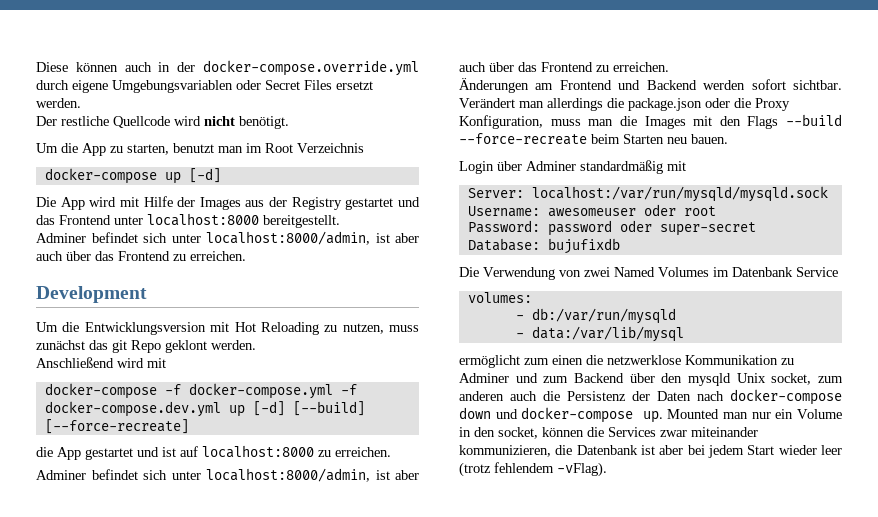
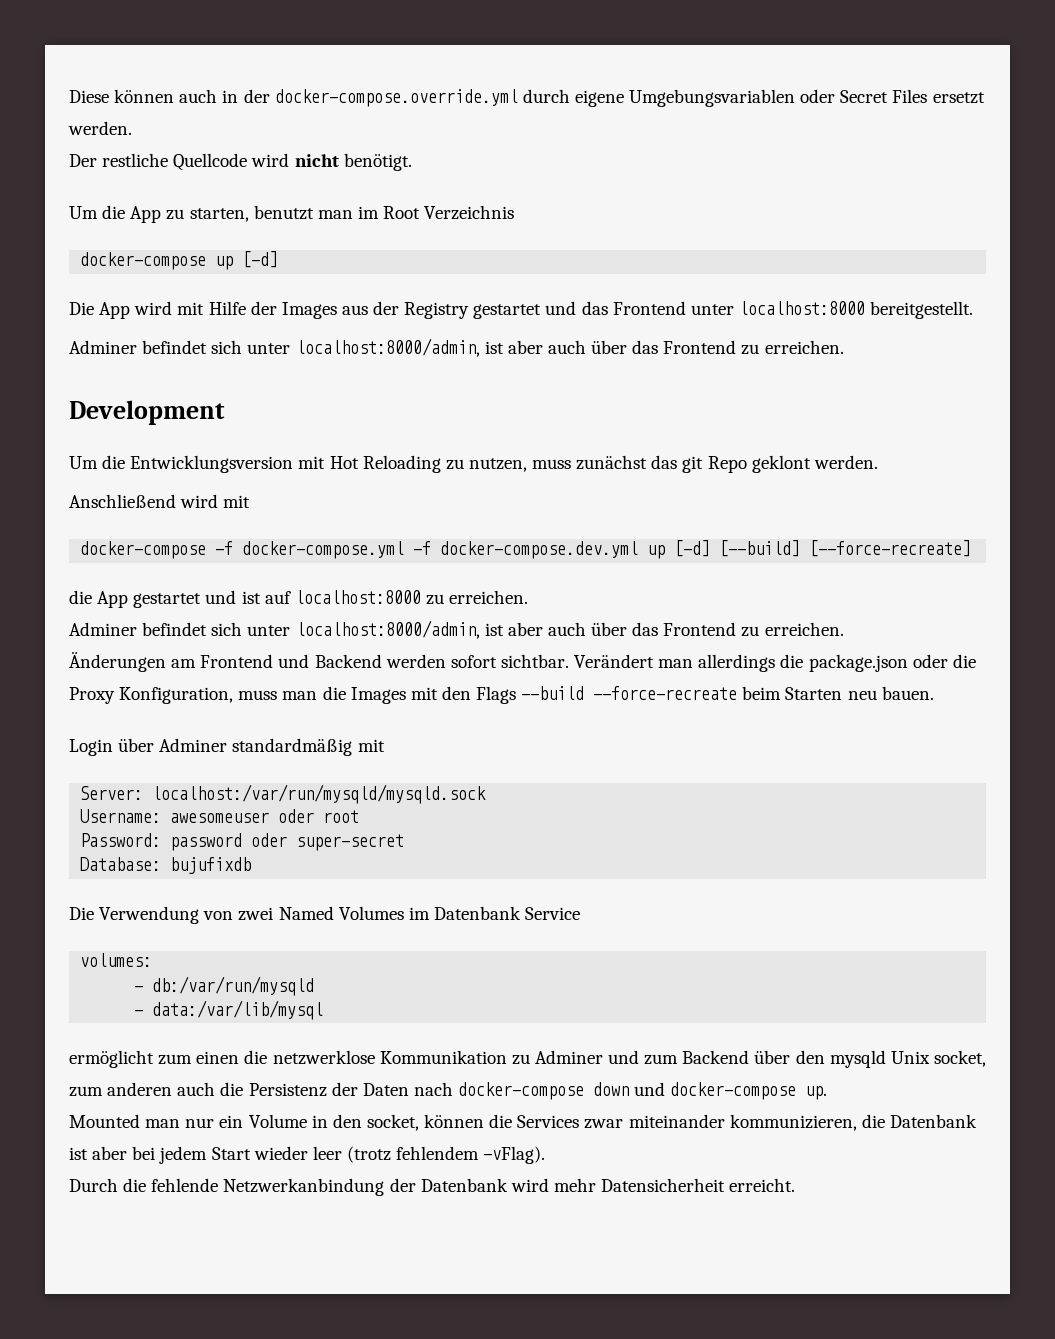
- ermöglicht zum einen die netzwerklose Kommunikation zu Adminer und zum Backend über den mysqld Unix socket, zum anderen auch die Persistenz der Daten nach docker-compose down und docker-compose up. Mounted man nur ein Volume in den socket, können die Services zwar miteinander kommunizieren, die Datenbank ist aber bei jedem Start wieder leer (trotz fehlendem -vFlag).
+ ermöglicht zum einen die netzwerklose Kommunikation zu Adminer und zum Backend über den mysqld Unix socket, zum anderen auch die Persistenz der Daten nach docker-compose down und docker-compose up.
+ Mounted man nur ein Volume in den socket, können die Services zwar miteinander kommunizieren, die Datenbank ist aber bei jedem Start wieder leer (trotz fehlendem -vFlag).
+ Durch die fehlende Netzwerkanbindung der Datenbank wird mehr Datensicherheit erreicht.

